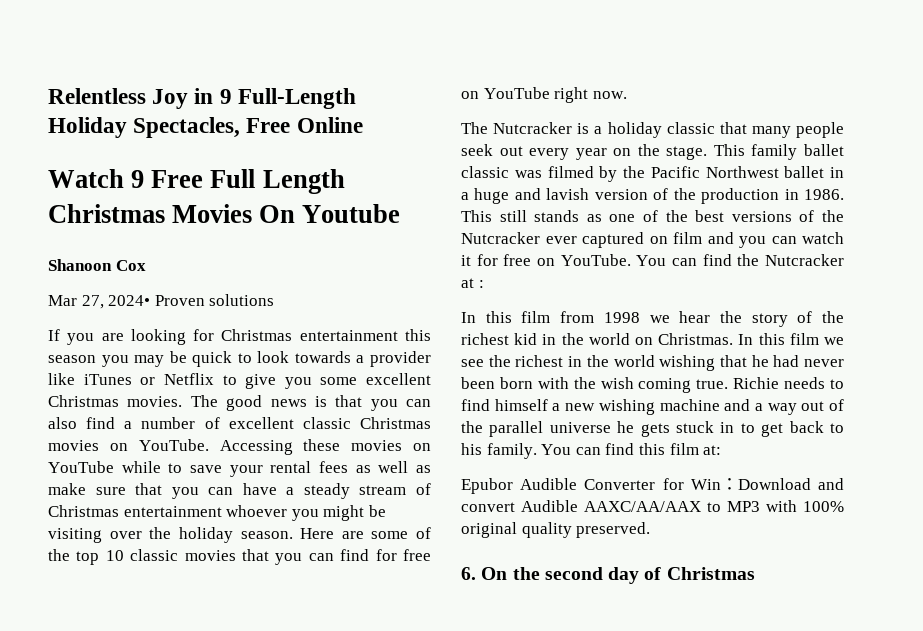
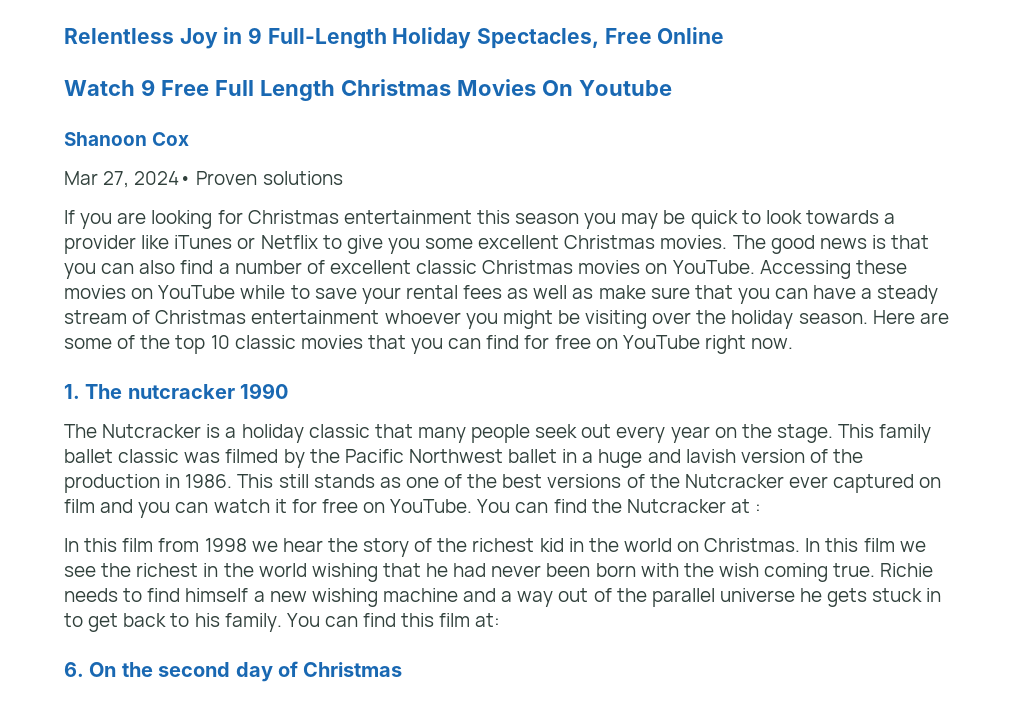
+ 1. The nutcracker 1990
- Epubor Audible Converter for Win：Download and convert Audible AAXC/AA/AAX to MP3 with 100% original quality preserved.

